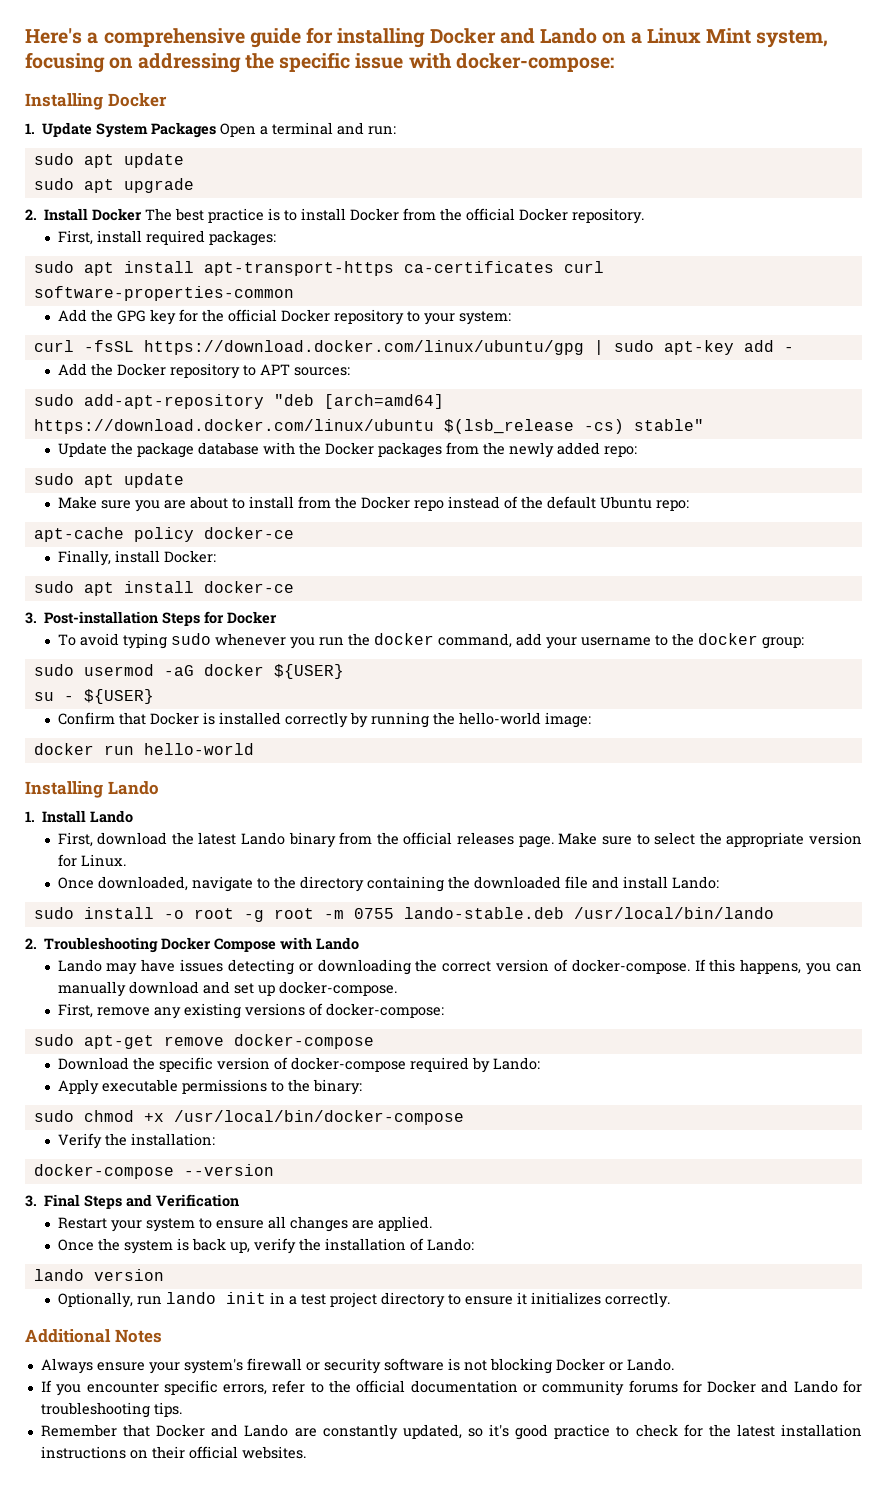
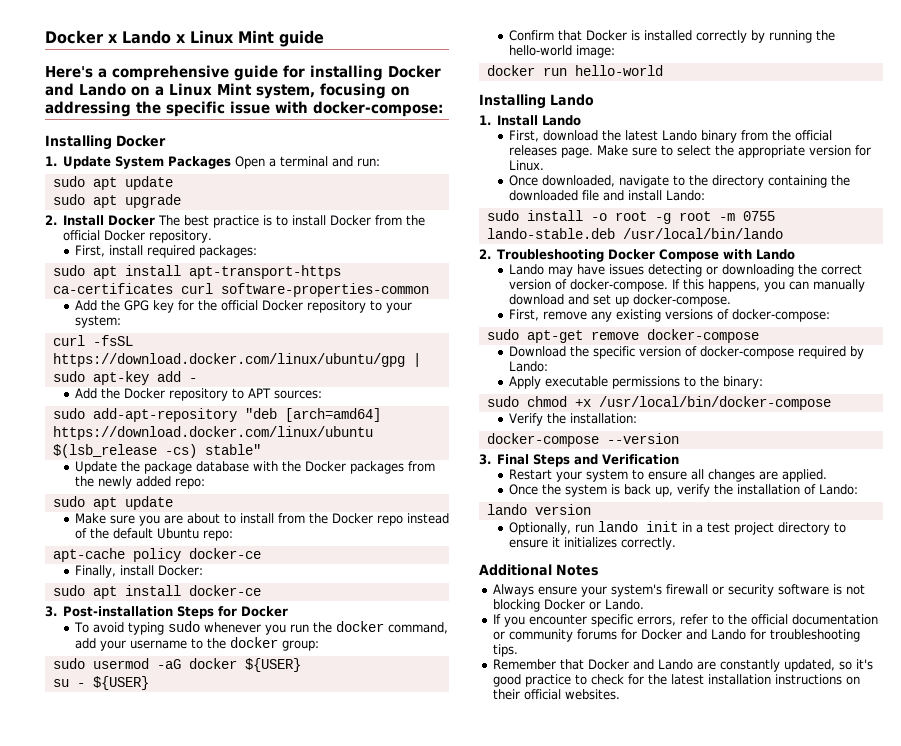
+ Docker x Lando x Linux Mint guide

